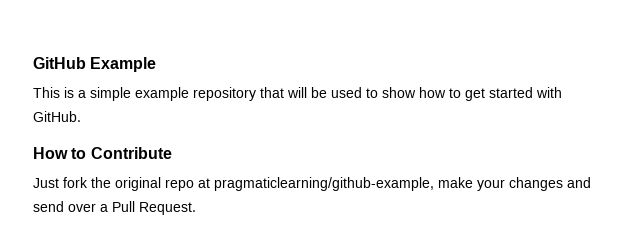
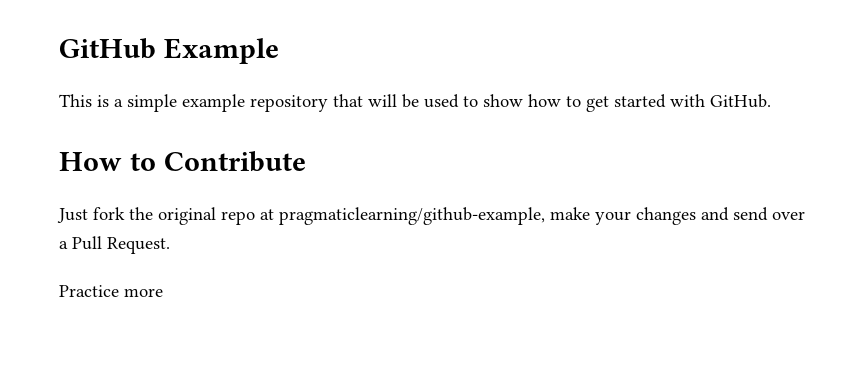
+ Practice more

